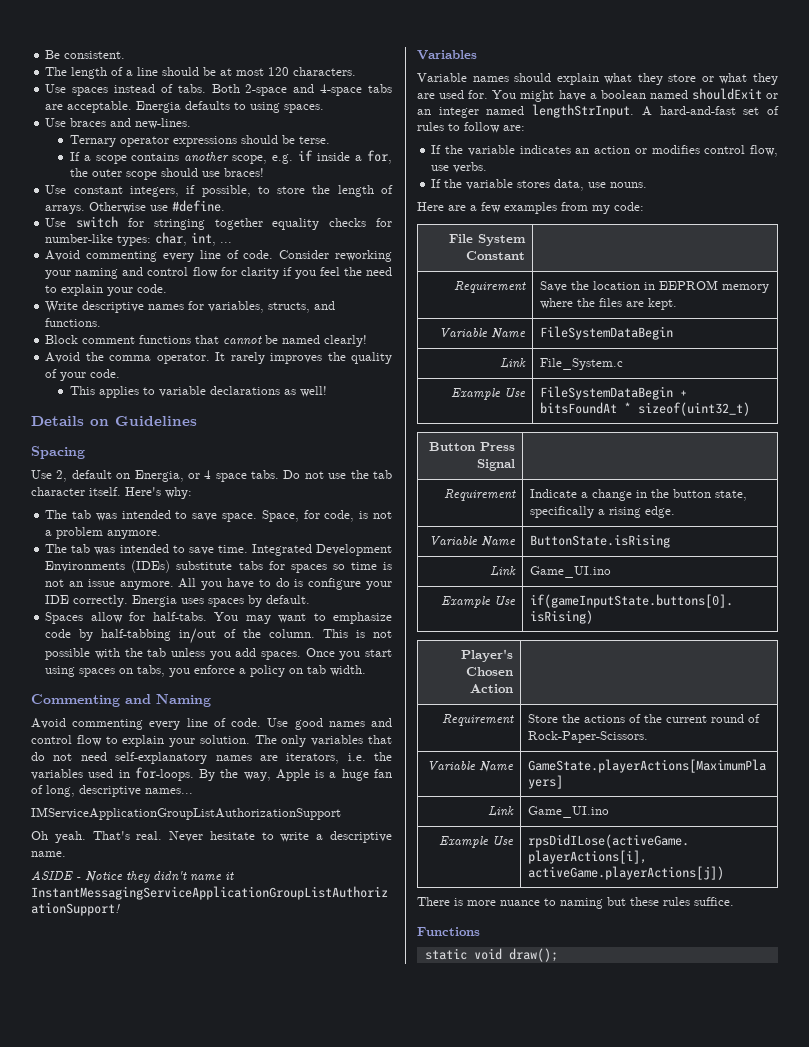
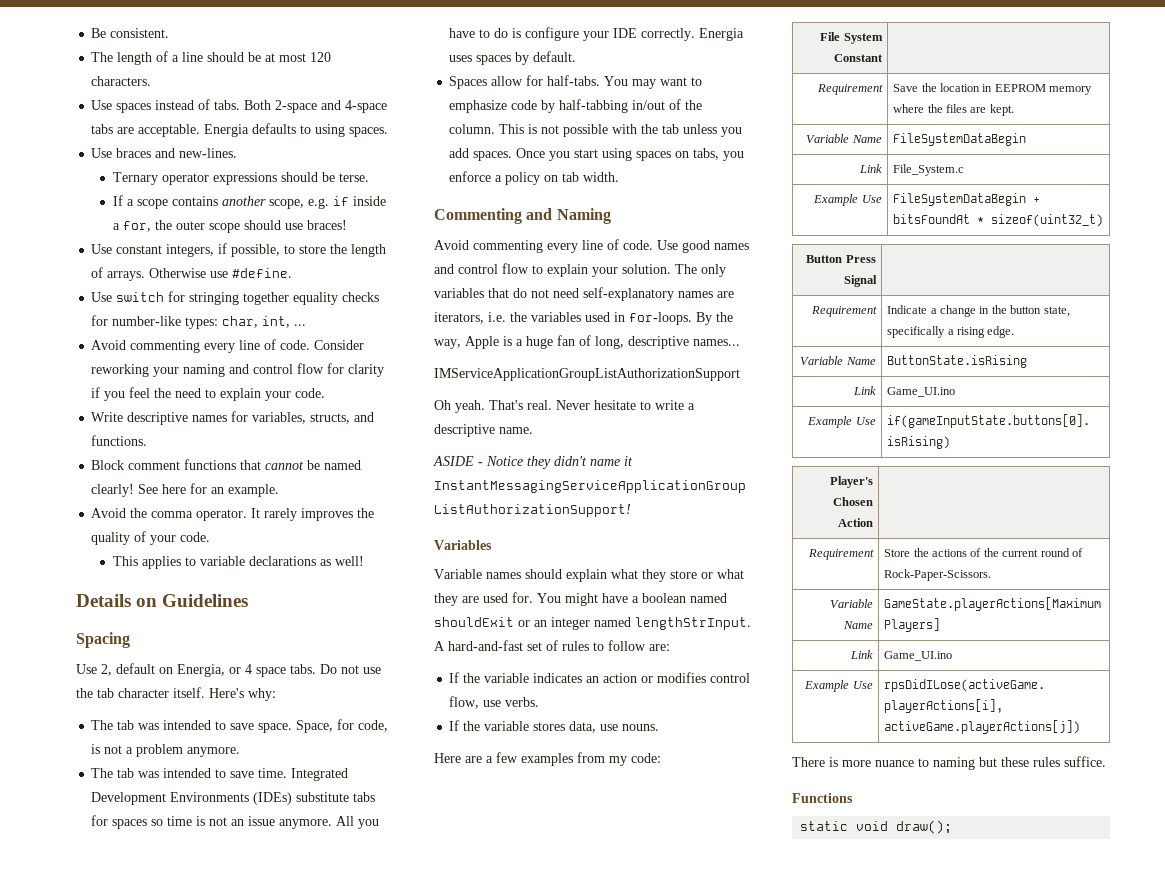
+ See here for an example.

